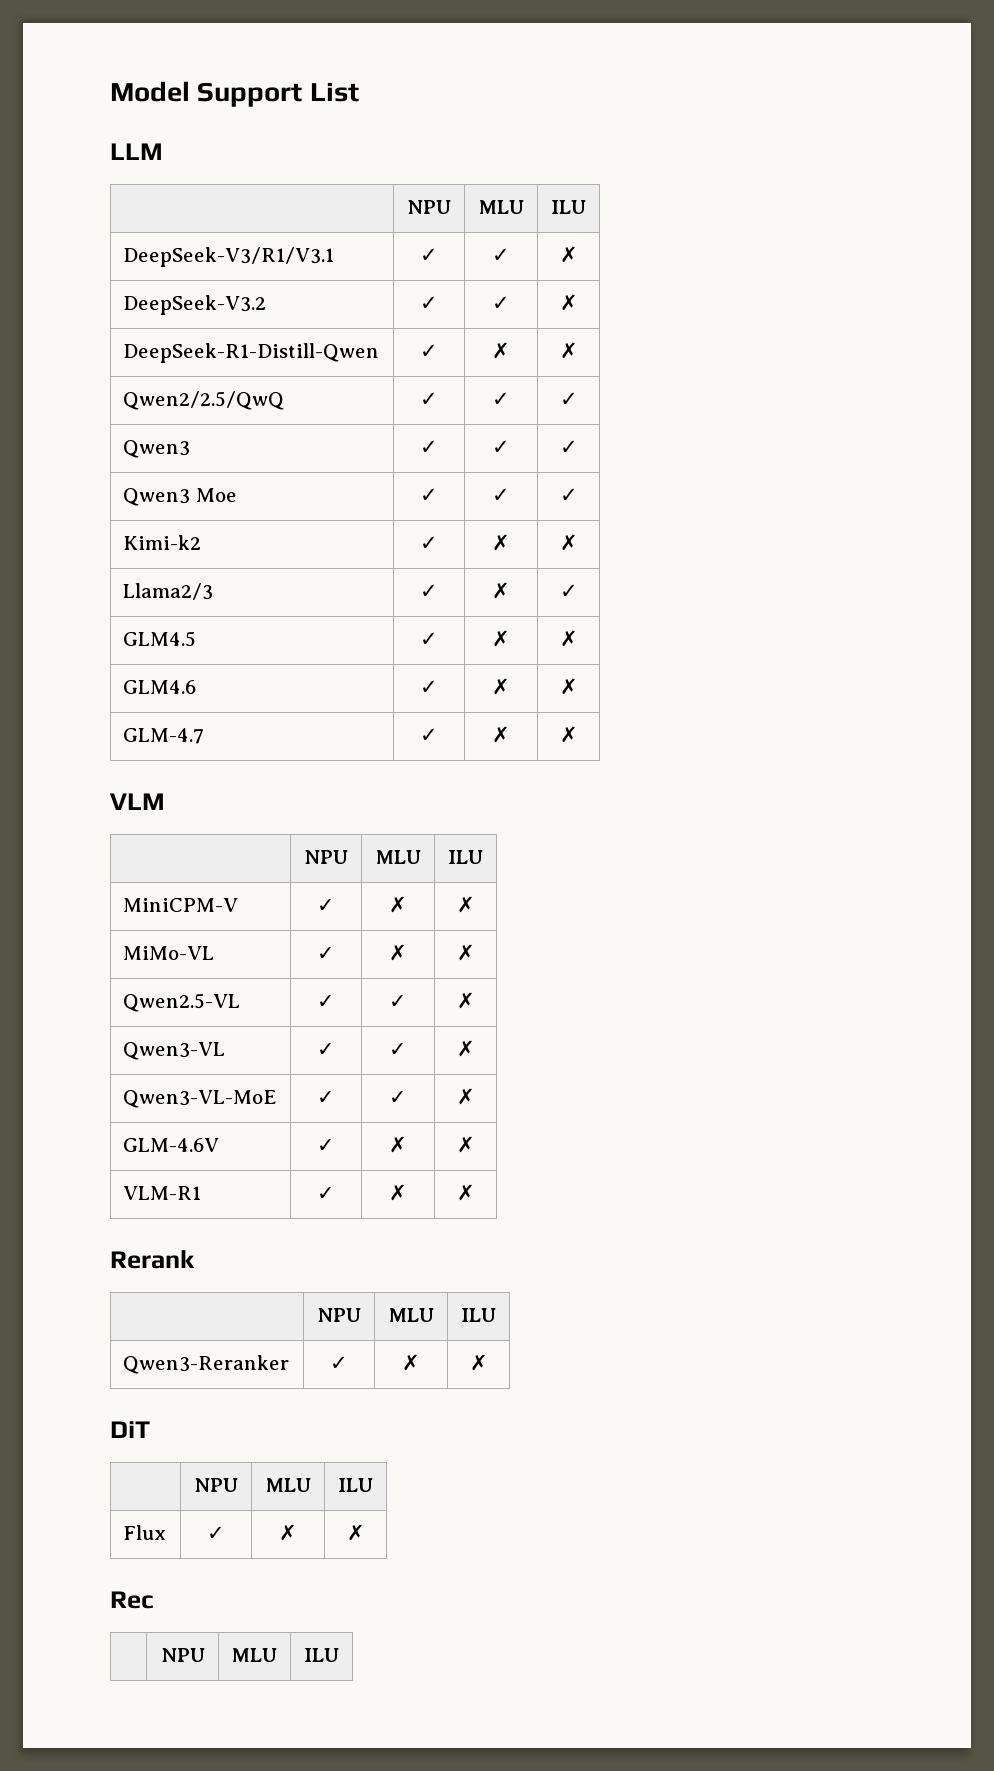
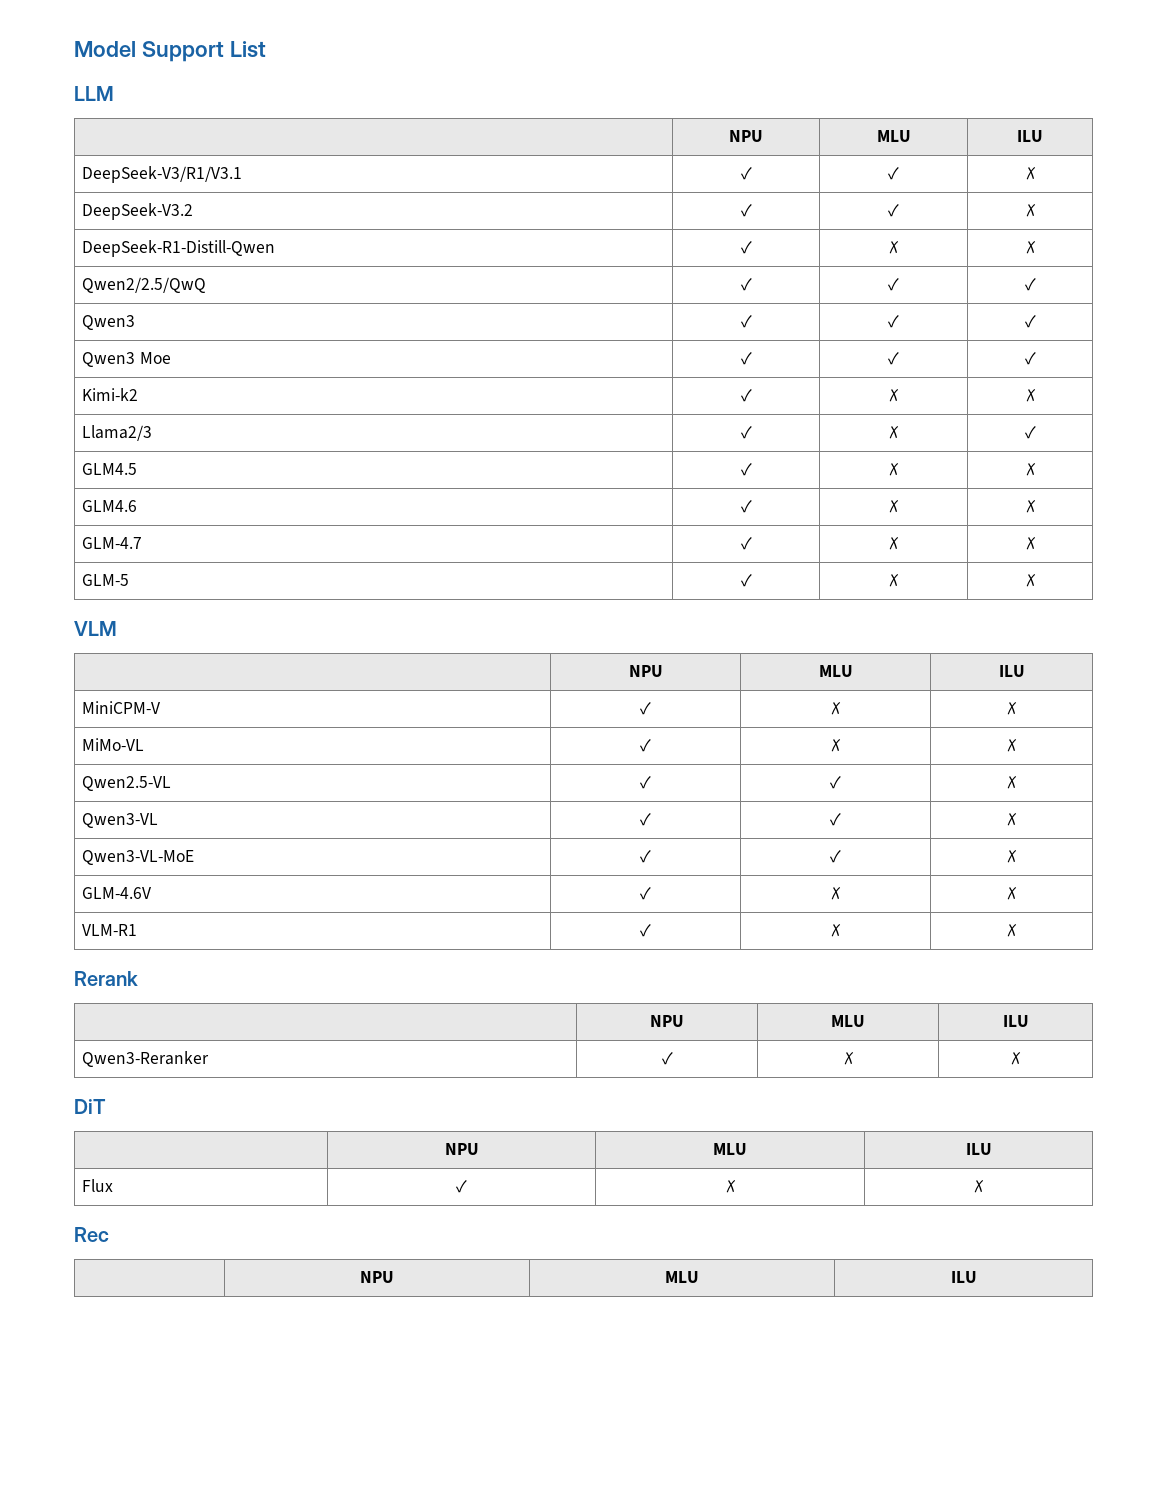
+ GLM-5 | ✓ | ✗ | ✗

